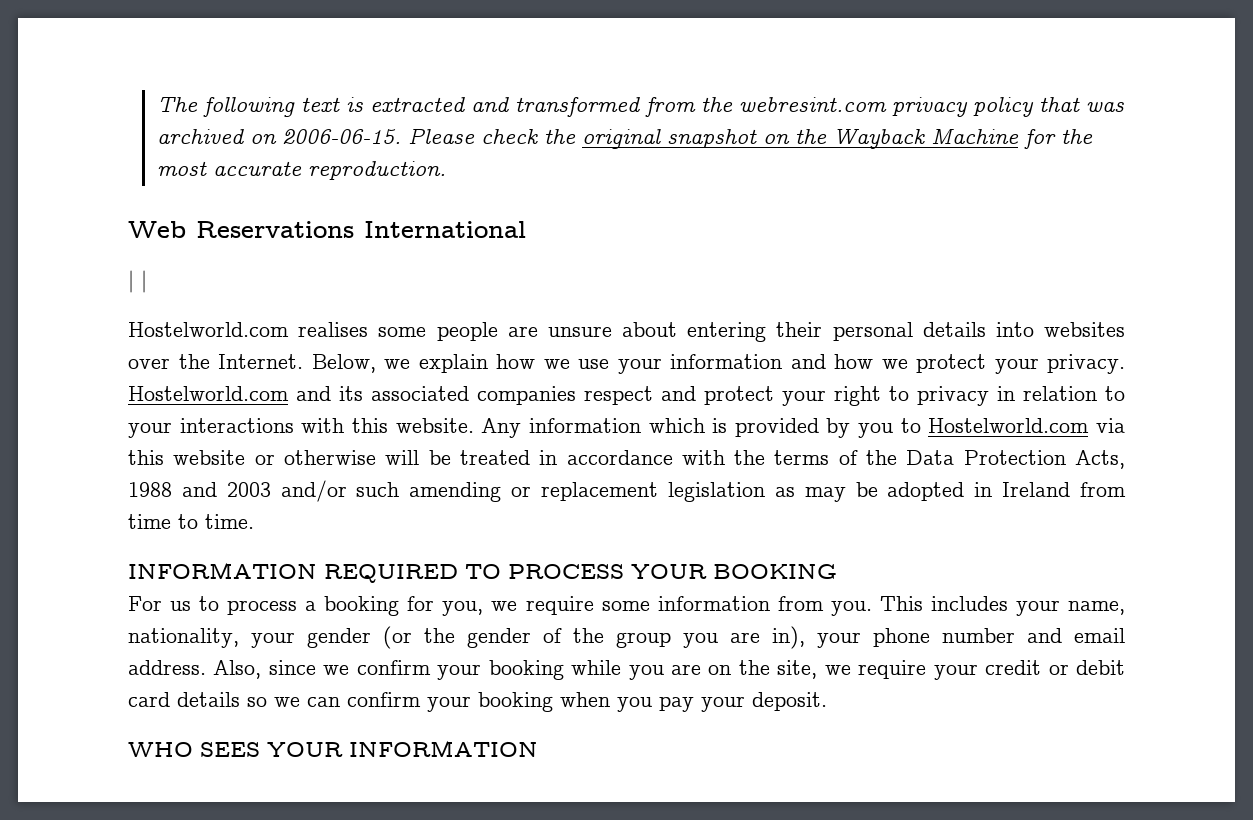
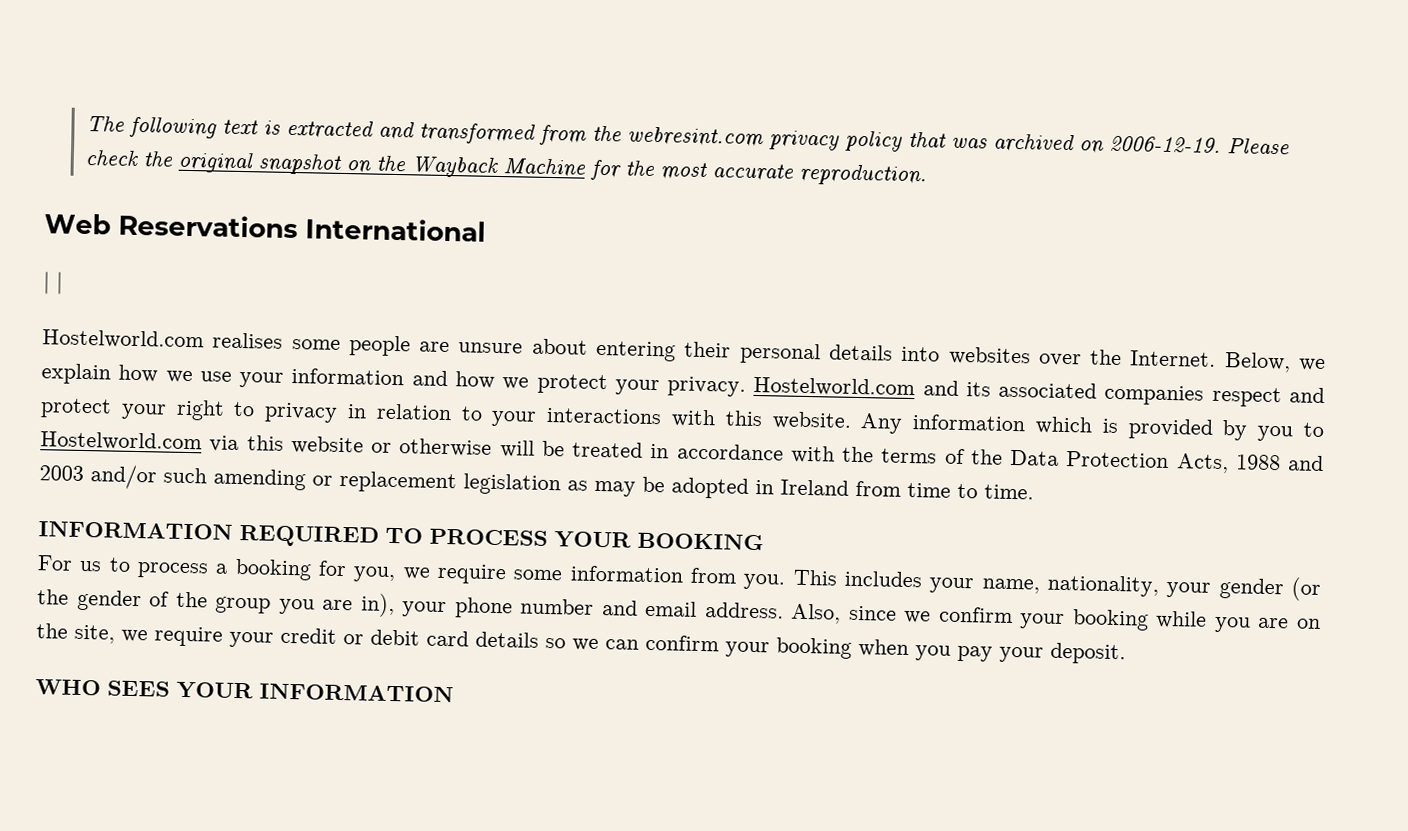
- The following text is extracted and transformed from the webresint.com privacy policy that was archived on 2006-06-15.
+ The following text is extracted and transformed from the webresint.com privacy policy that was archived on 2006-12-19.

